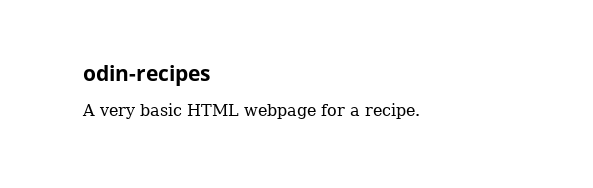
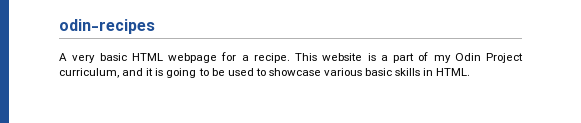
+ This website is a part of my Odin Project curriculum, and it is going to be used to showcase various basic skills in HTML.

